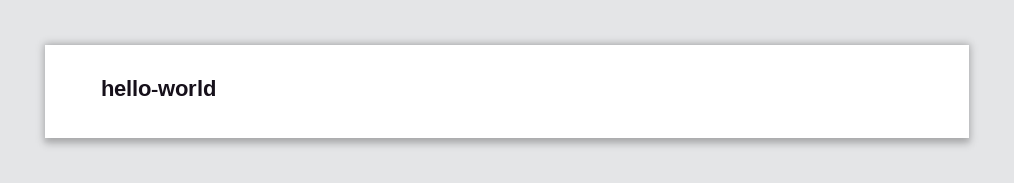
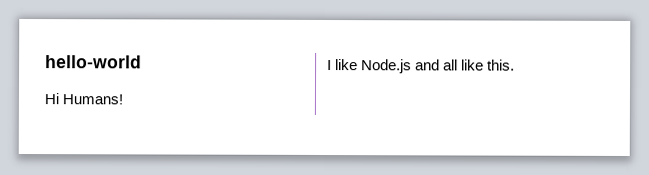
+ Hi Humans!
+ I like Node.js and all like this.

